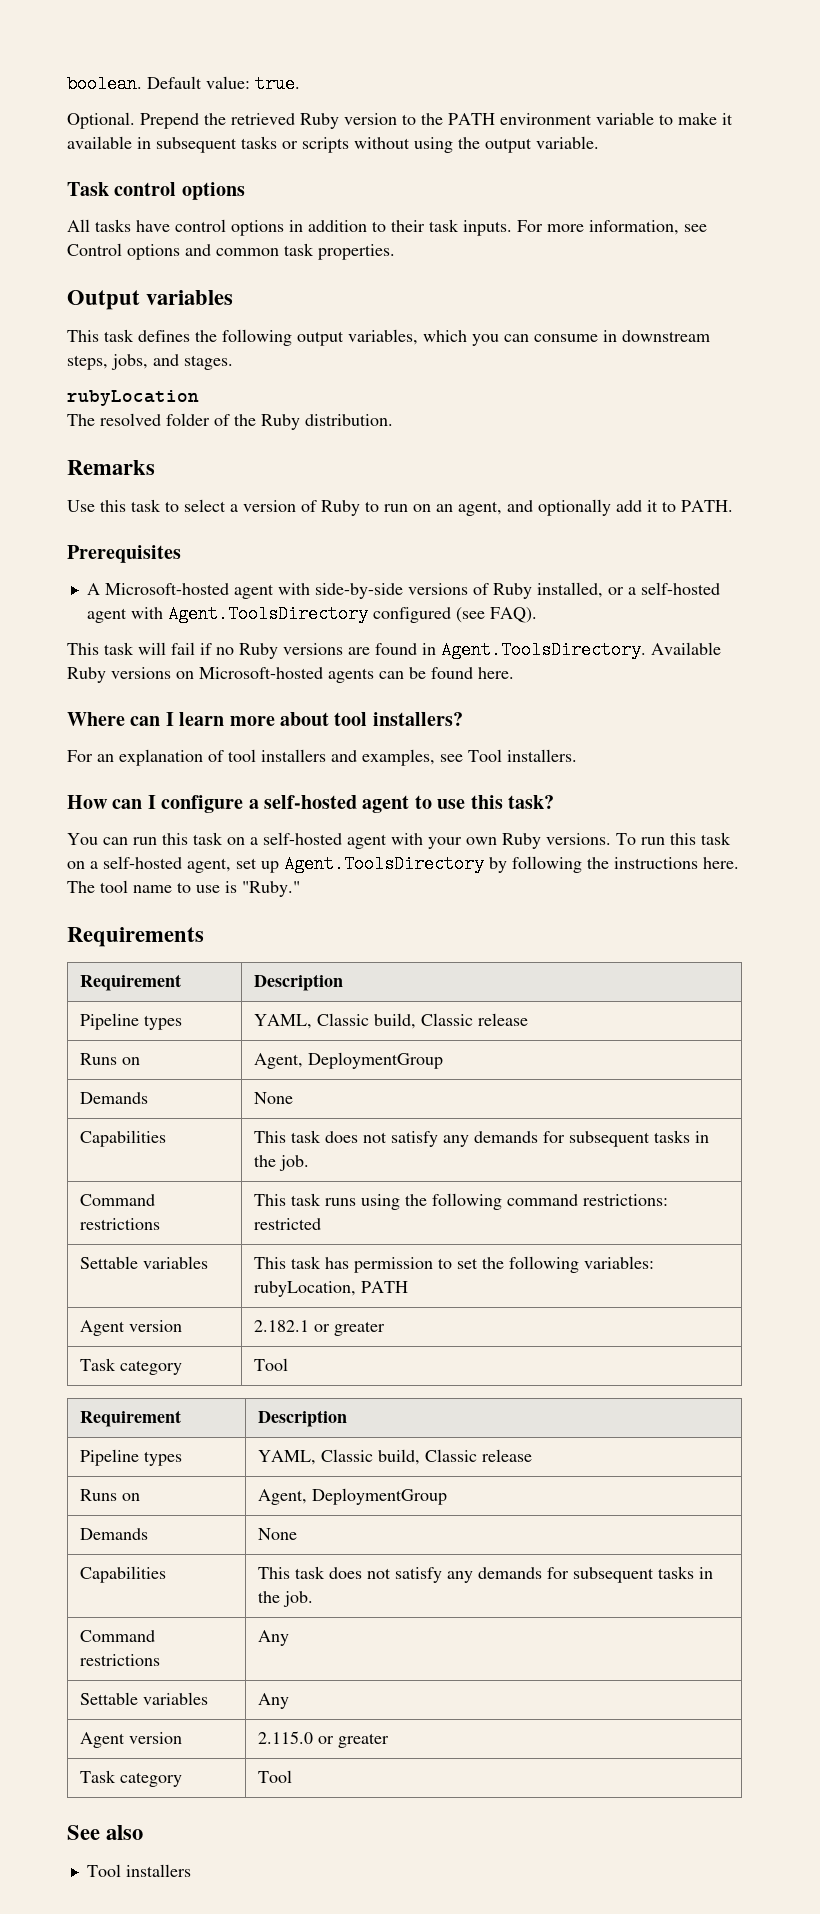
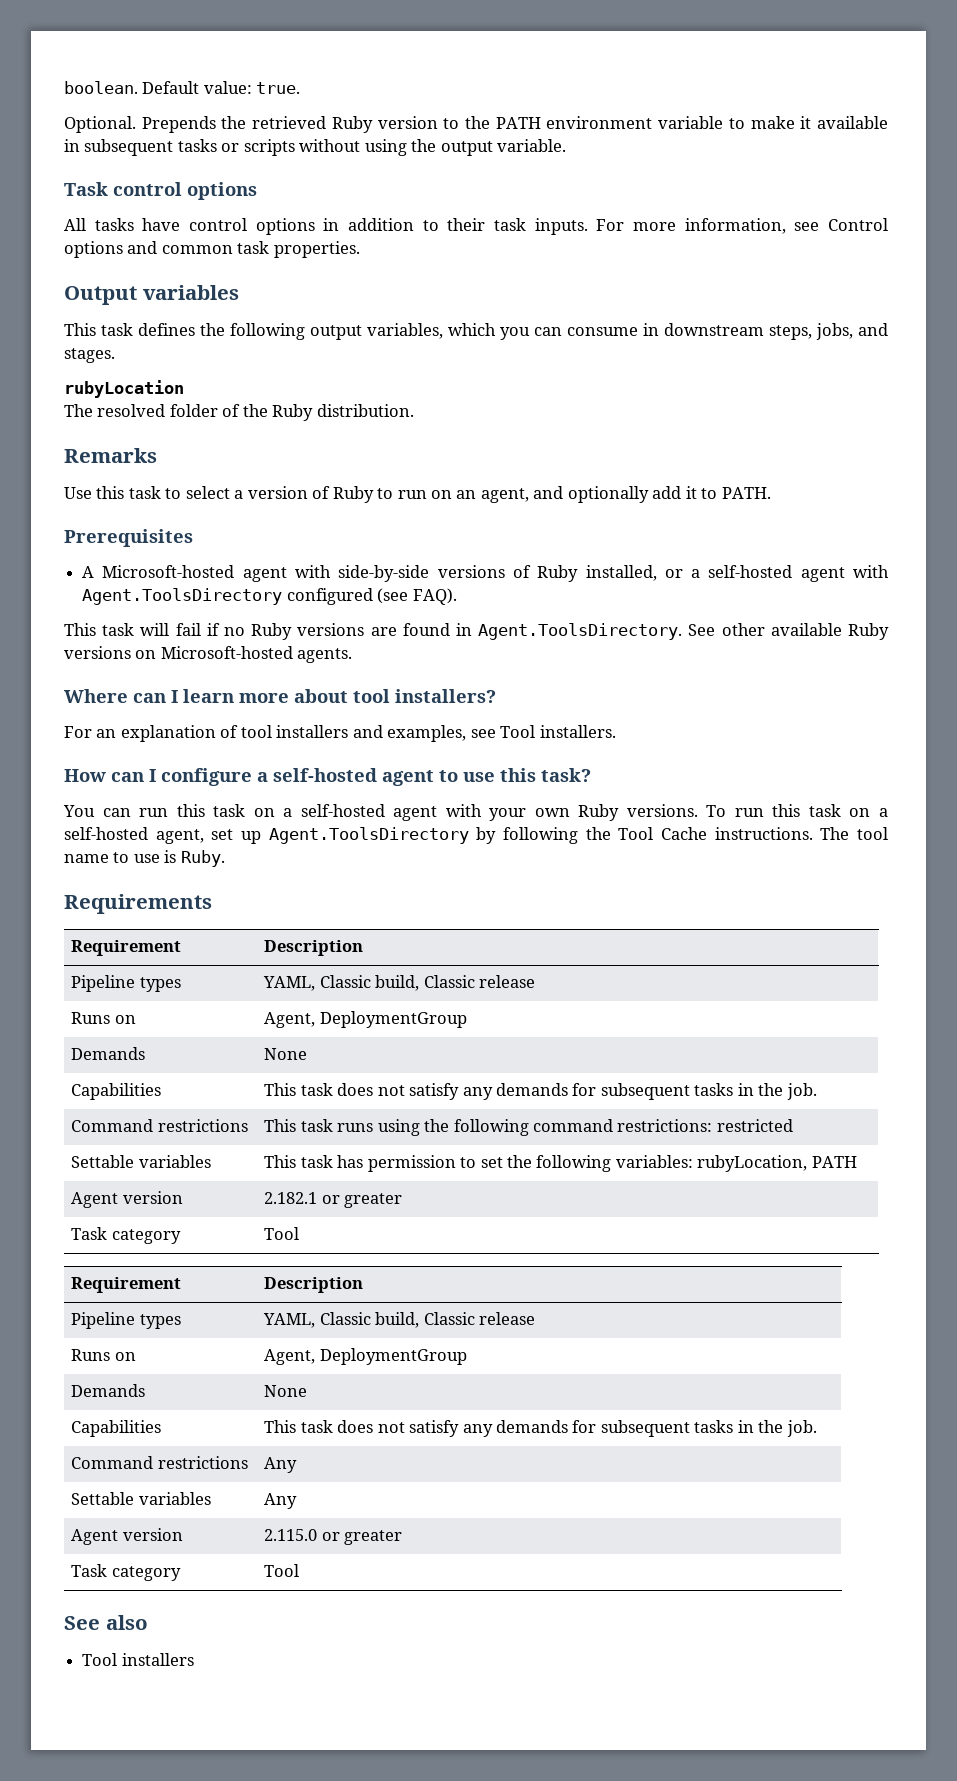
- Prepend the retrieved Ruby version to the PATH environment variable to make it available in subsequent tasks or scripts without using the output variable.
+ Prepends the retrieved Ruby version to the PATH environment variable to make it available in subsequent tasks or scripts without using the output variable.
- This task will fail if no Ruby versions are found in Agent.ToolsDirectory. Available Ruby versions on Microsoft-hosted agents can be found here.
+ This task will fail if no Ruby versions are found in Agent.ToolsDirectory. See other available Ruby versions on Microsoft-hosted agents.
- To run this task on a self-hosted agent, set up Agent.ToolsDirectory by following the instructions here.
+ To run this task on a self-hosted agent, set up Agent.ToolsDirectory by following the Tool Cache instructions.
- The tool name to use is "Ruby."
+ The tool name to use is Ruby.

